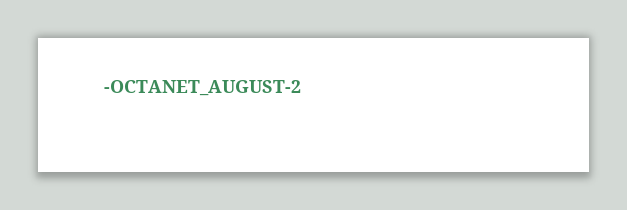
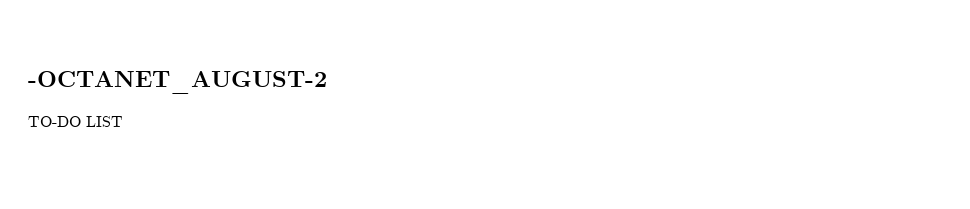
+ TO-DO LIST

